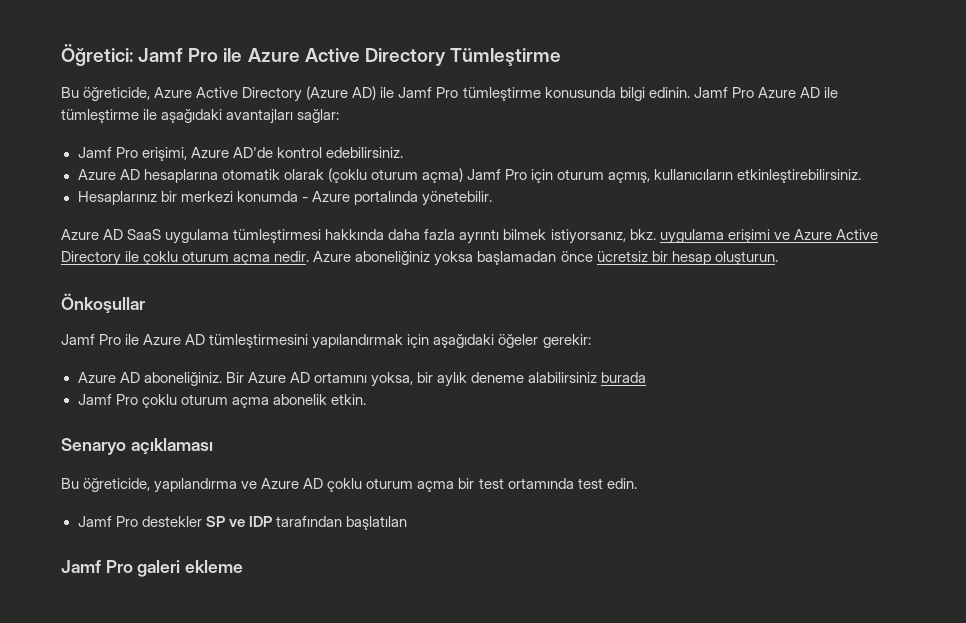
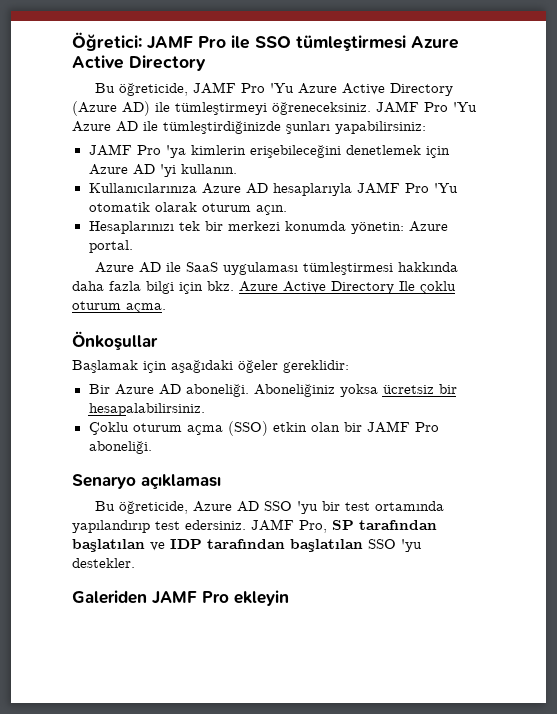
- Öğretici: Jamf Pro ile Azure Active Directory Tümleştirme
- Bu öğreticide, Azure Active Directory (Azure AD) ile Jamf Pro tümleştirme konusunda bilgi edinin. Jamf Pro Azure AD ile tümleştirme ile aşağıdaki avantajları sağlar:
- Jamf Pro erişimi, Azure AD'de kontrol edebilirsiniz.
- Azure AD hesaplarına otomatik olarak (çoklu oturum açma) Jamf Pro için oturum açmış, kullanıcıların etkinleştirebilirsiniz.
- Hesaplarınız bir merkezi konumda - Azure portalında yönetebilir.
- Azure AD SaaS uygulama tümleştirmesi hakkında daha fazla ayrıntı bilmek istiyorsanız, bkz. uygulama erişimi ve Azure Active Directory ile çoklu oturum açma nedir. Azure aboneliğiniz yoksa başlamadan önce ücretsiz bir hesap oluşturun.
+ Öğretici: JAMF Pro ile SSO tümleştirmesi Azure Active Directory
+ Bu öğreticide, JAMF Pro 'Yu Azure Active Directory (Azure AD) ile tümleştirmeyi öğreneceksiniz. JAMF Pro 'Yu Azure AD ile tümleştirdiğinizde şunları yapabilirsiniz:
+ JAMF Pro 'ya kimlerin erişebileceğini denetlemek için Azure AD 'yi kullanın.
+ Kullanıcılarınıza Azure AD hesaplarıyla JAMF Pro 'Yu otomatik olarak oturum açın.
+ Hesaplarınızı tek bir merkezi konumda yönetin: Azure portal.
+ Azure AD ile SaaS uygulaması tümleştirmesi hakkında daha fazla bilgi için bkz. Azure Active Directory Ile çoklu oturum açma.
  Önkoşullar
- Jamf Pro ile Azure AD tümleştirmesini yapılandırmak için aşağıdaki öğeler gerekir:
- Azure AD aboneliğiniz. Bir Azure AD ortamını yoksa, bir aylık deneme alabilirsiniz burada
- Jamf Pro çoklu oturum açma abonelik etkin.
+ Başlamak için aşağıdaki öğeler gereklidir:
+ Bir Azure AD aboneliği. Aboneliğiniz yoksa ücretsiz bir hesapalabilirsiniz.
+ Çoklu oturum açma (SSO) etkin olan bir JAMF Pro aboneliği.
  Senaryo açıklaması
- Bu öğreticide, yapılandırma ve Azure AD çoklu oturum açma bir test ortamında test edin.
- Jamf Pro destekler SP ve IDP tarafından başlatılan
- Jamf Pro galeri ekleme
+ Bu öğreticide, Azure AD SSO 'yu bir test ortamında yapılandırıp test edersiniz. JAMF Pro, SP tarafından başlatılan ve IDP tarafından başlatılan SSO 'yu destekler.
+ Galeriden JAMF Pro ekleyin

